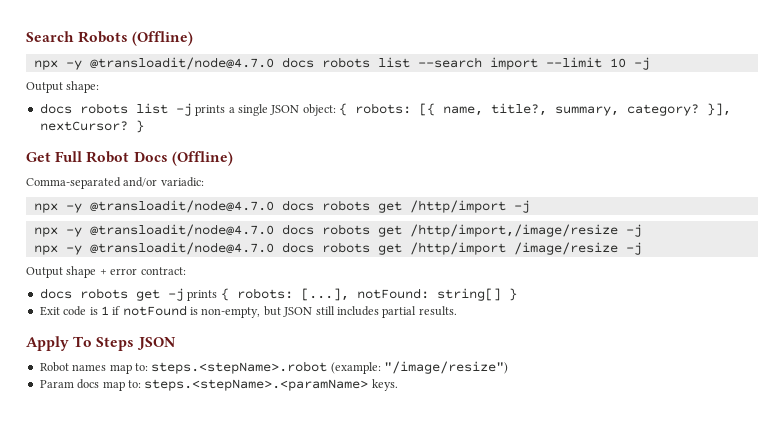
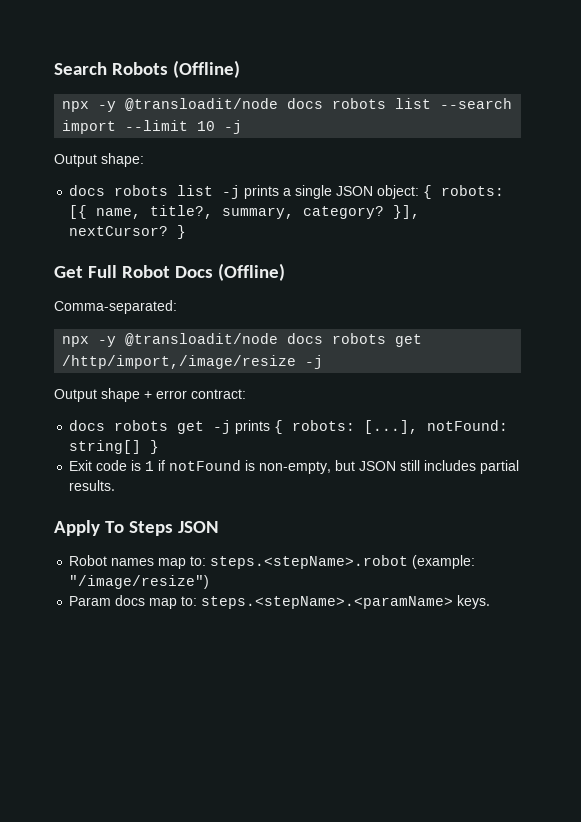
- npx -y @transloadit/node@4.7.0 docs robots list --search import --limit 10 -j
+ npx -y @transloadit/node docs robots list --search import --limit 10 -j
- Comma-separated and/or variadic:
- npx -y @transloadit/node@4.7.0 docs robots get /http/import -j
- npx -y @transloadit/node@4.7.0 docs robots get /http/import,/image/resize -j
+ Comma-separated:
+ npx -y @transloadit/node docs robots get /http/import,/image/resize -j
- npx -y @transloadit/node@4.7.0 docs robots get /http/import /image/resize -j

